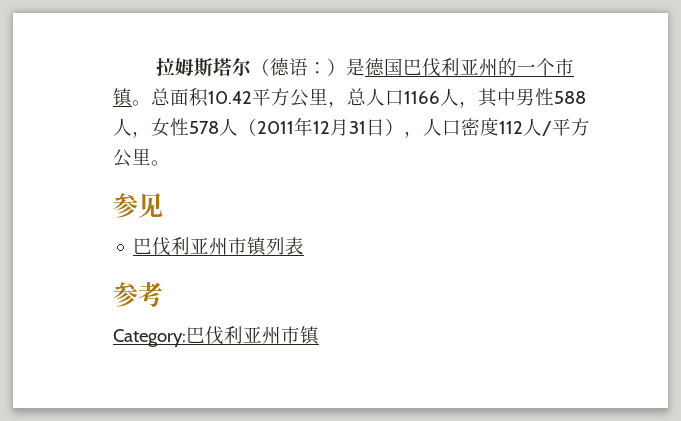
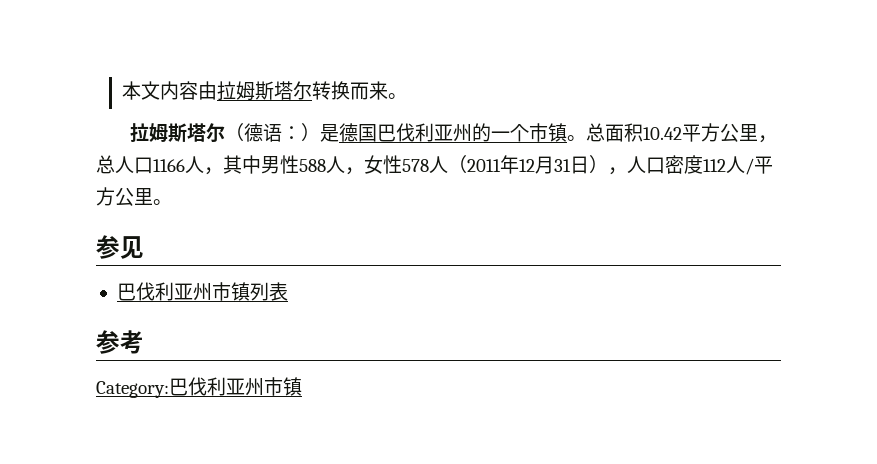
+ 本文内容由拉姆斯塔尔转换而来。

